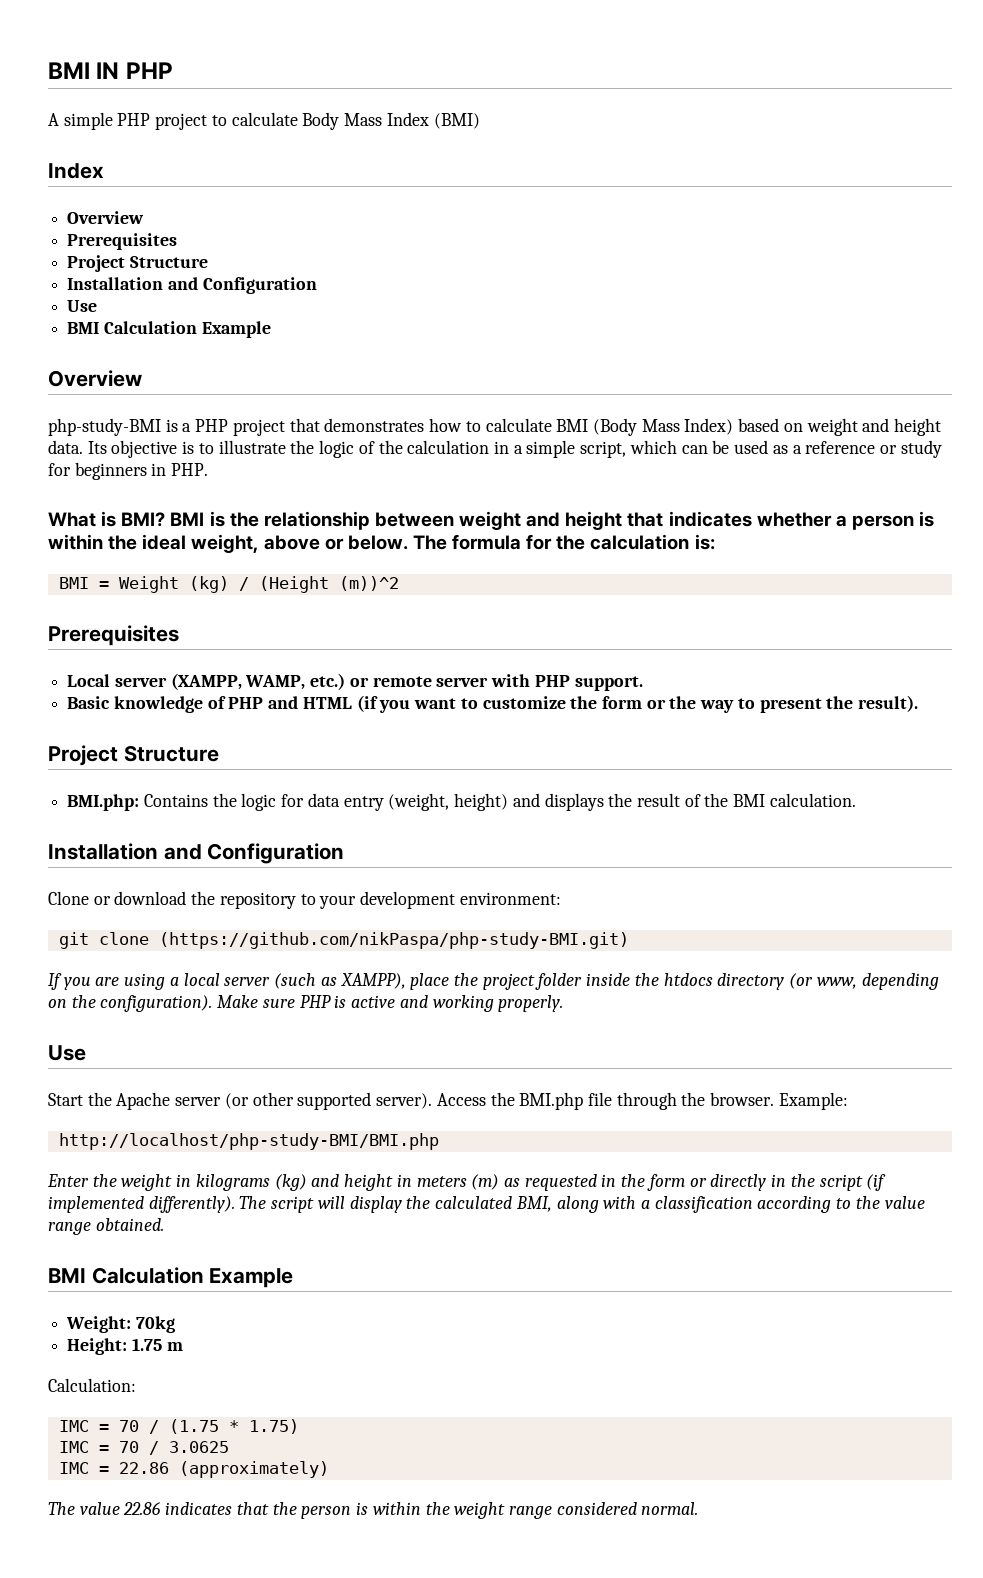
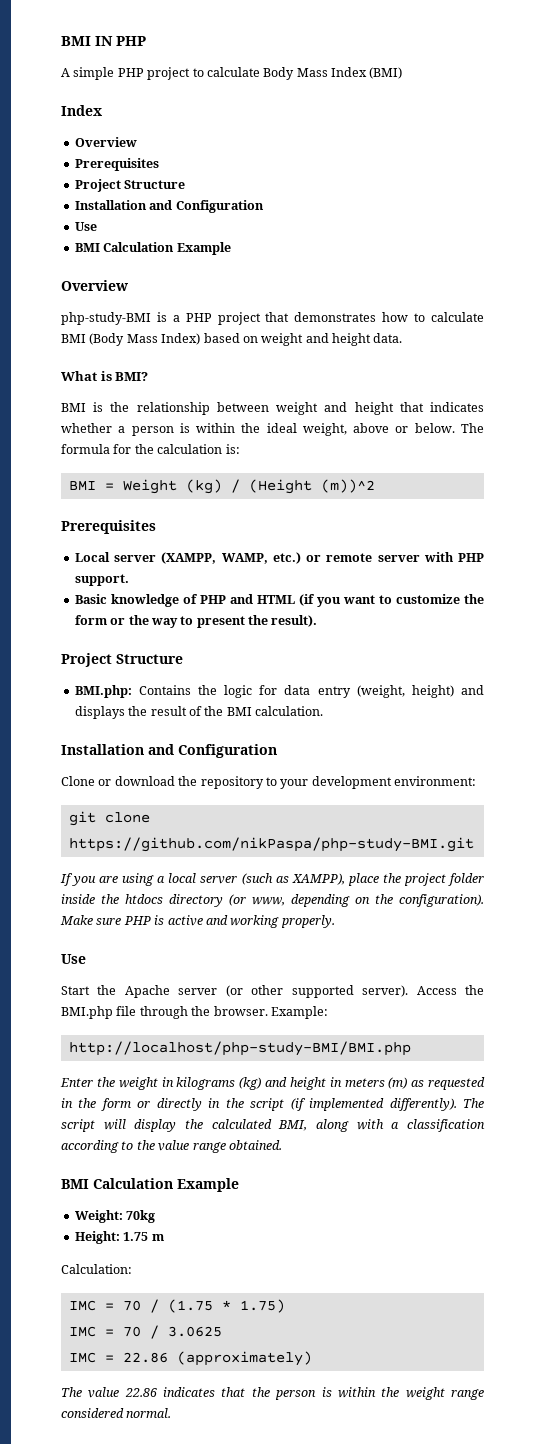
- Its objective is to illustrate the logic of the calculation in a simple script, which can be used as a reference or study for beginners in PHP.
- What is BMI? BMI is the relationship between weight and height that indicates whether a person is within the ideal weight, above or below.
+ What is BMI?
+ BMI is the relationship between weight and height that indicates whether a person is within the ideal weight, above or below.
- git clone (https://github.com/nikPaspa/php-study-BMI.git)
+ git clone https://github.com/nikPaspa/php-study-BMI.git

